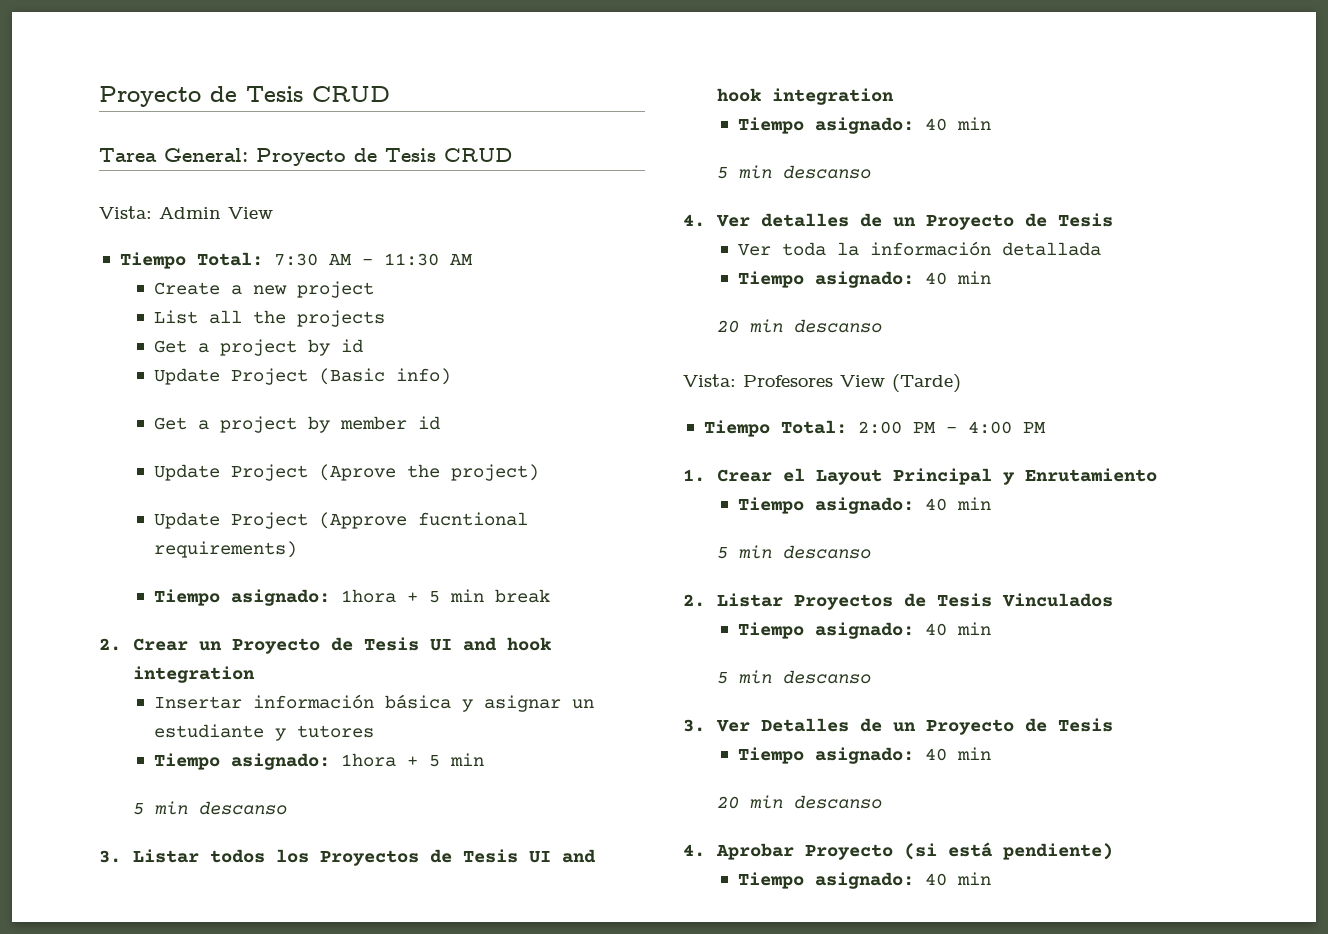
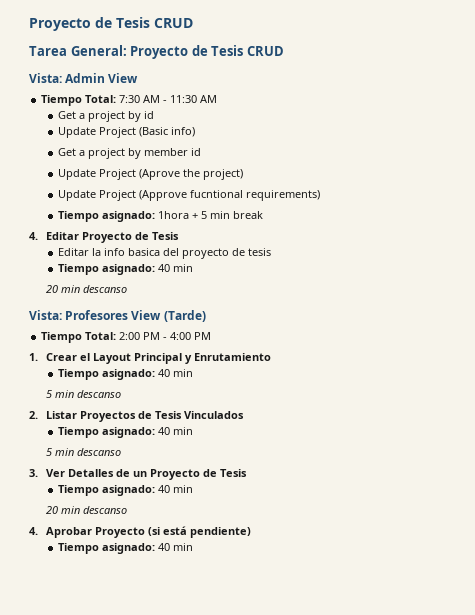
- Create a new project
- List all the projects
- 2. Crear un Proyecto de Tesis UI and hook integration
- Insertar información básica y asignar un estudiante y tutores
- Tiempo asignado: 1hora + 5 min
- 5 min descanso
- 3. Listar todos los Proyectos de Tesis UI and hook integration
- Tiempo asignado: 40 min
- 5 min descanso
- 4. Ver detalles de un Proyecto de Tesis
- Ver toda la información detallada
+ 4. Editar Proyecto de Tesis
+ Editar la info basica del proyecto de tesis

